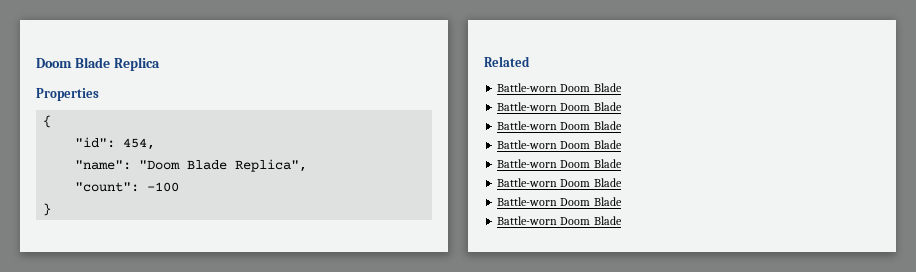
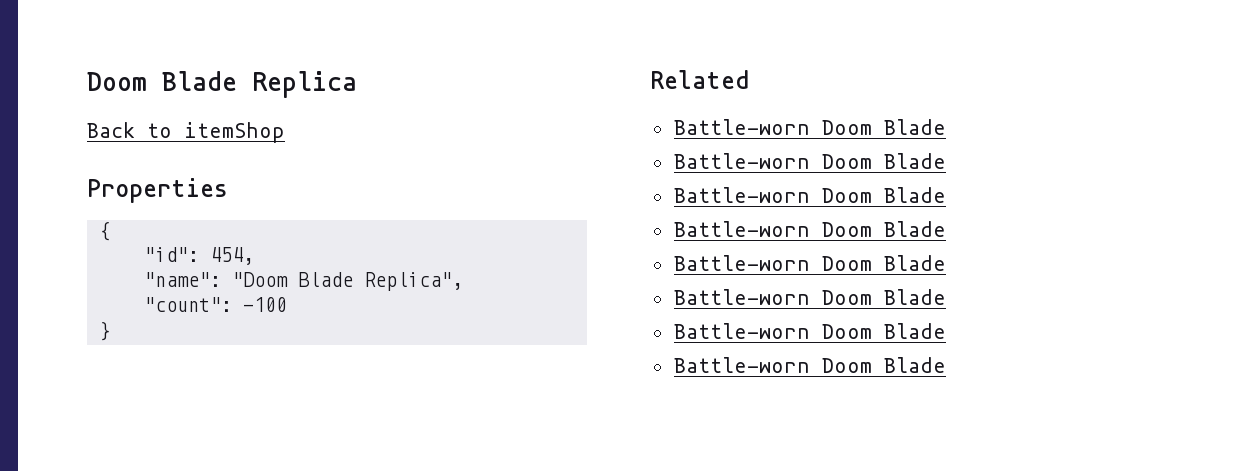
+ Back to itemShop

